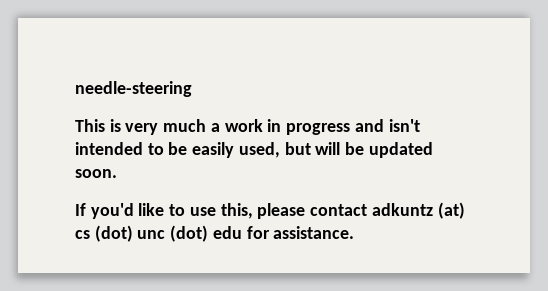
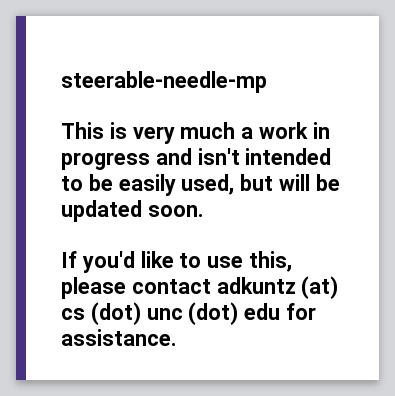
- needle-steering
+ steerable-needle-mp

